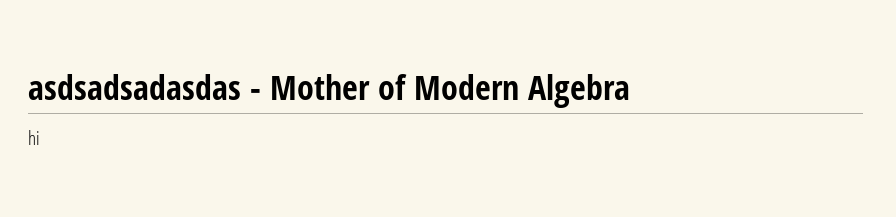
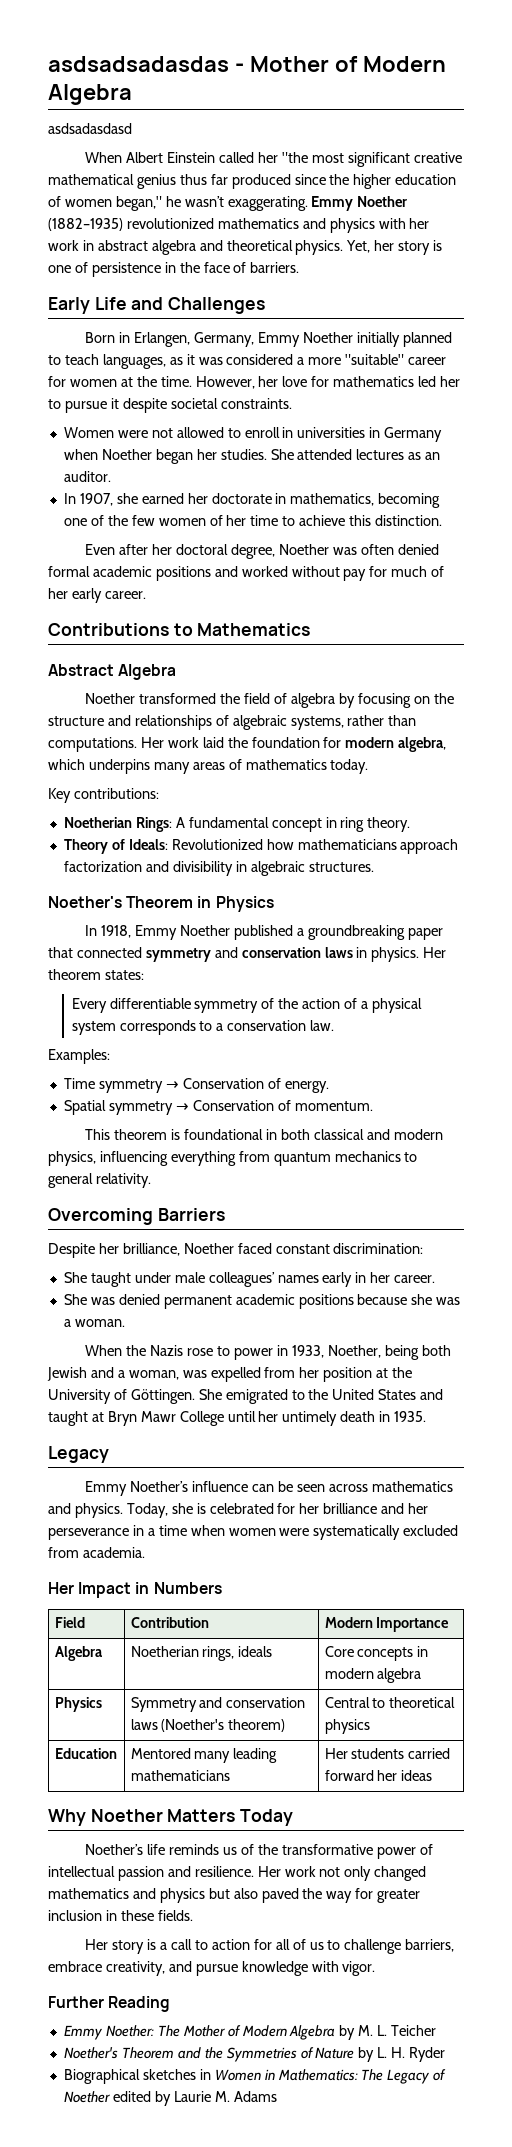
- hi
+ asdsadasdasd
+ When Albert Einstein called her "the most significant creative mathematical genius thus far produced since the higher education of women began," he wasn’t exaggerating. Emmy Noether (1882–1935) revolutionized mathematics and physics with her work in abstract algebra and theoretical physics. Yet, her story is one of persistence in the face of barriers.
+ Early Life and Challenges
+ Born in Erlangen, Germany, Emmy Noether initially planned to teach languages, as it was considered a more "suitable" career for women at the time. However, her love for mathematics led her to pursue it despite societal constraints.
+ Women were not allowed to enroll in universities in Germany when Noether began her studies. She attended lectures as an auditor.
+ In 1907, she earned her doctorate in mathematics, becoming one of the few women of her time to achieve this distinction.
+ Even after her doctoral degree, Noether was often denied formal academic positions and worked without pay for much of her early career.
+ Contributions to Mathematics
+ Abstract Algebra
+ Noether transformed the field of algebra by focusing on the structure and relationships of algebraic systems, rather than computations. Her work laid the foundation for modern algebra, which underpins many areas of mathematics today.
+ Key contributions:
+ Noetherian Rings: A fundamental concept in ring theory.
+ Theory of Ideals: Revolutionized how mathematicians approach factorization and divisibility in algebraic structures.
+ Noether's Theorem in Physics
+ In 1918, Emmy Noether published a groundbreaking paper that connected symmetry and conservation laws in physics. Her theorem states:
+ Every differentiable symmetry of the action of a physical system corresponds to a conservation law.
+ Examples:
+ Time symmetry → Conservation of energy.
+ Spatial symmetry → Conservation of momentum.
+ This theorem is foundational in both classical and modern physics, influencing everything from quantum mechanics to general relativity.
+ Overcoming Barriers
+ Despite her brilliance, Noether faced constant discrimination:
+ She taught under male colleagues’ names early in her career.
+ She was denied permanent academic positions because she was a woman.
+ When the Nazis rose to power in 1933, Noether, being both Jewish and a woman, was expelled from her position at the University of Göttingen. She emigrated to the United States and taught at Bryn Mawr College until her untimely death in 1935.
+ Legacy
+ Emmy Noether’s influence can be seen across mathematics and physics. Today, she is celebrated for her brilliance and her perseverance in a time when women were systematically excluded from academia.
+ Her Impact in Numbers
+ Field | Contribution | Modern Importance
+ Algebra | Noetherian rings, ideals | Core concepts in modern algebra
+ Physics | Symmetry and conservation laws (Noether's theorem) | Central to theoretical physics
+ Education | Mentored many leading mathematicians | Her students carried forward her ideas
+ Why Noether Matters Today
+ Noether’s life reminds us of the transformative power of intellectual passion and resilience. Her work not only changed mathematics and physics but also paved the way for greater inclusion in these fields.
+ Her story is a call to action for all of us to challenge barriers, embrace creativity, and pursue knowledge with vigor.
+ Further Reading
+ Emmy Noether: The Mother of Modern Algebra by M. L. Teicher
+ Noether's Theorem and the Symmetries of Nature by L. H. Ryder
+ Biographical sketches in Women in Mathematics: The Legacy of Noether edited by Laurie M. Adams

